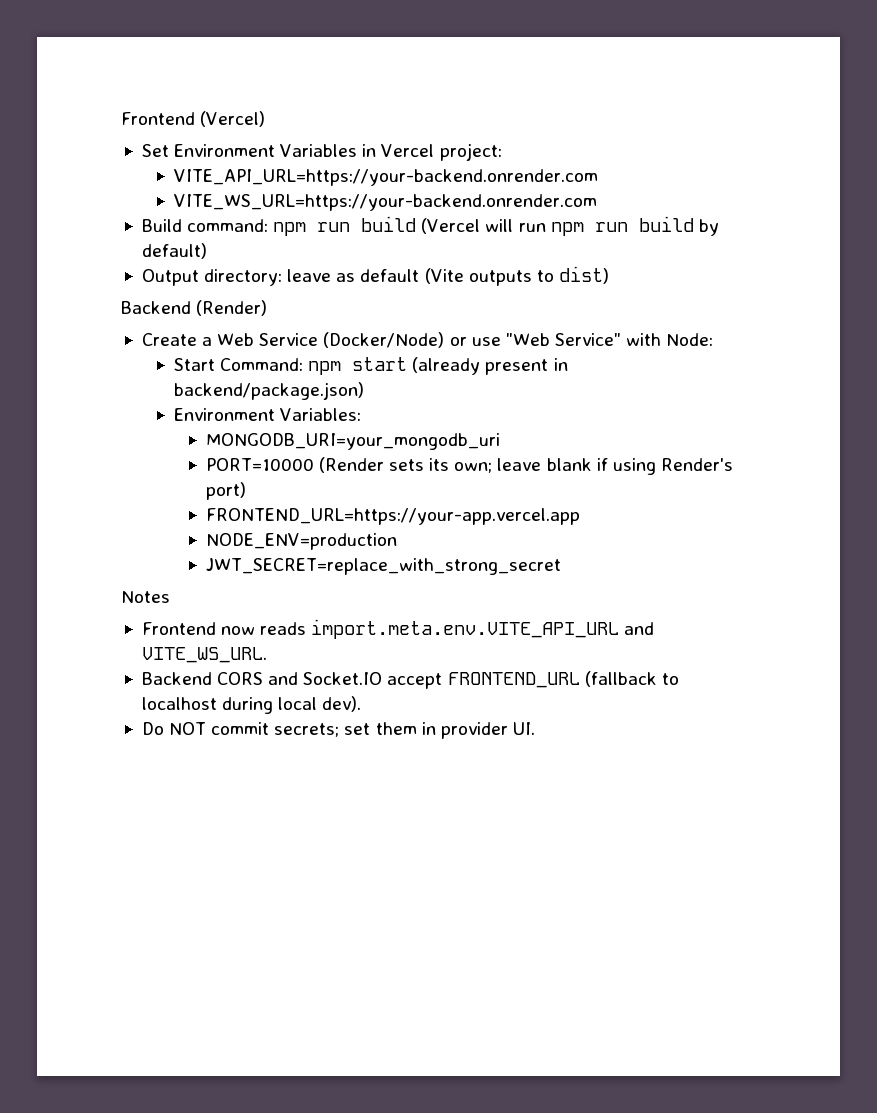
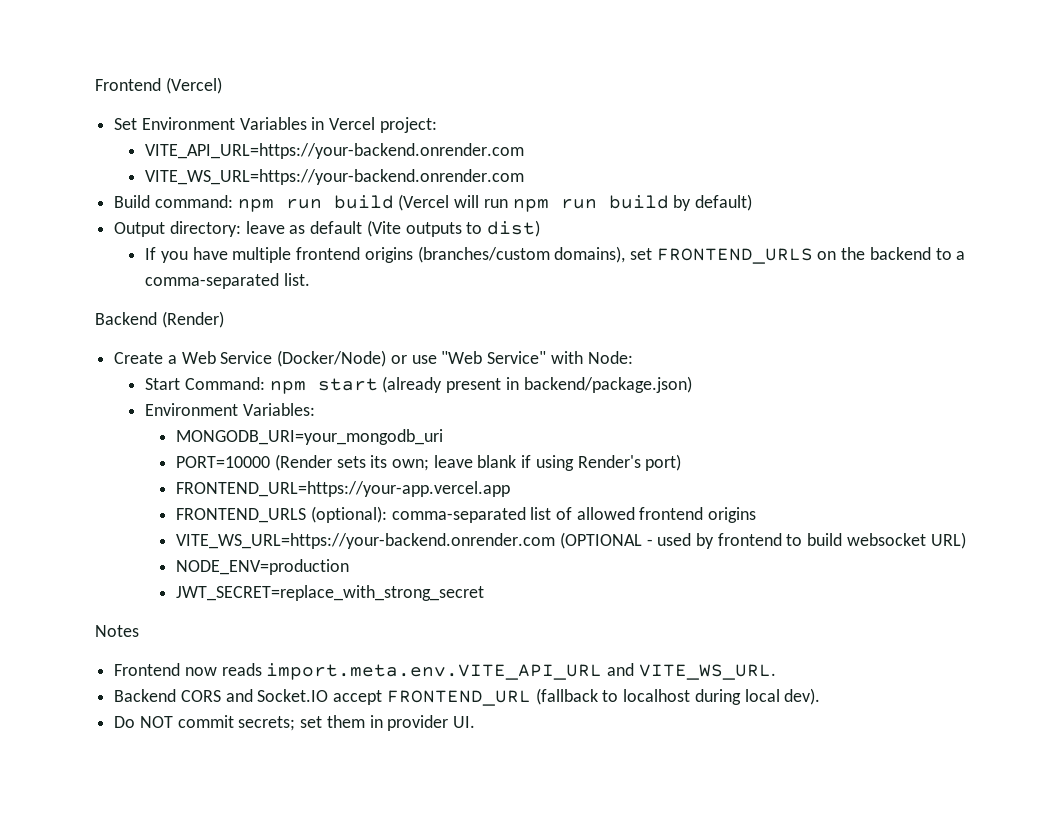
+ If you have multiple frontend origins (branches/custom domains), set FRONTEND_URLS on the backend to a comma-separated list.
+ FRONTEND_URLS (optional): comma-separated list of allowed frontend origins
+ VITE_WS_URL=https://your-backend.onrender.com (OPTIONAL - used by frontend to build websocket URL)

